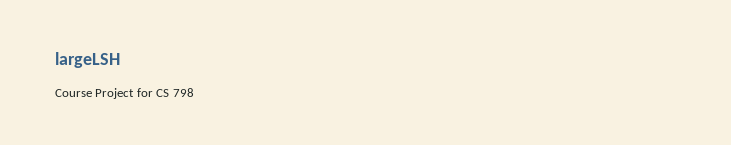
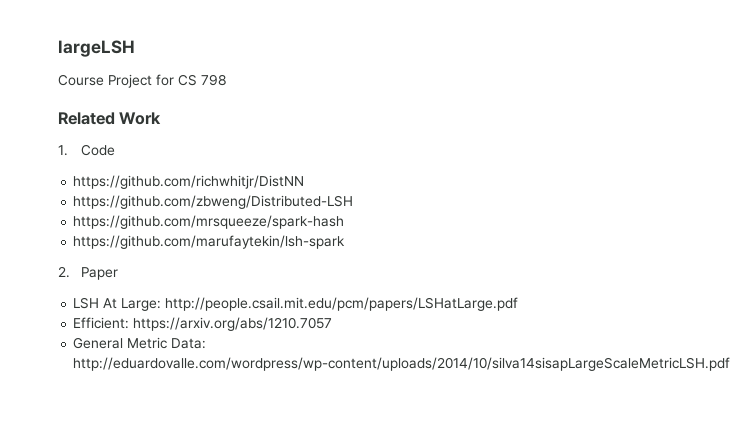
+ Related Work
+ 1. Code
+ https://github.com/richwhitjr/DistNN
+ https://github.com/zbweng/Distributed-LSH
+ https://github.com/mrsqueeze/spark-hash
+ https://github.com/marufaytekin/lsh-spark
+ 2. Paper
+ LSH At Large: http://people.csail.mit.edu/pcm/papers/LSHatLarge.pdf
+ Efficient: https://arxiv.org/abs/1210.7057
+ General Metric Data: http://eduardovalle.com/wordpress/wp-content/uploads/2014/10/silva14sisapLargeScaleMetricLSH.pdf

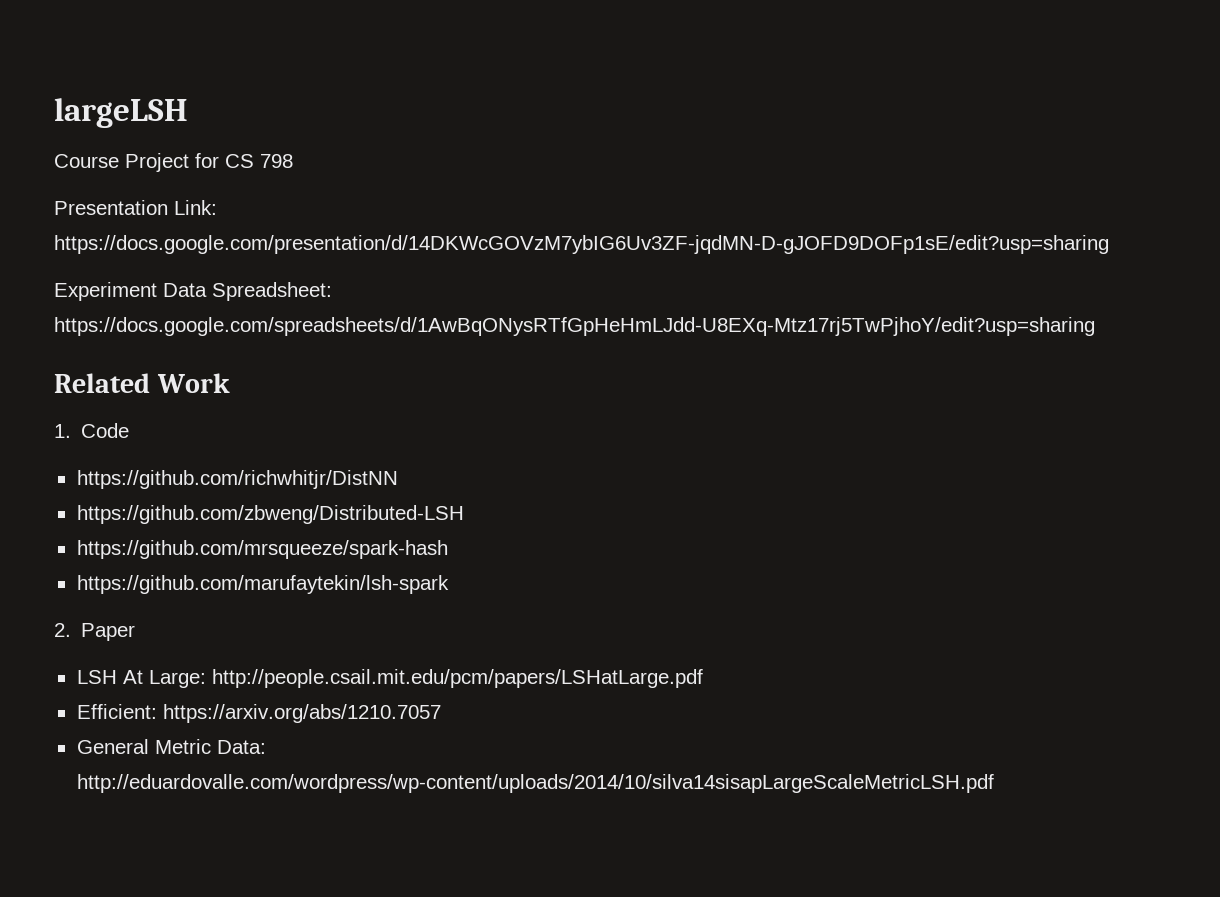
+ Presentation Link: https://docs.google.com/presentation/d/14DKWcGOVzM7ybIG6Uv3ZF-jqdMN-D-gJOFD9DOFp1sE/edit?usp=sharing
+ Experiment Data Spreadsheet: https://docs.google.com/spreadsheets/d/1AwBqONysRTfGpHeHmLJdd-U8EXq-Mtz17rj5TwPjhoY/edit?usp=sharing

